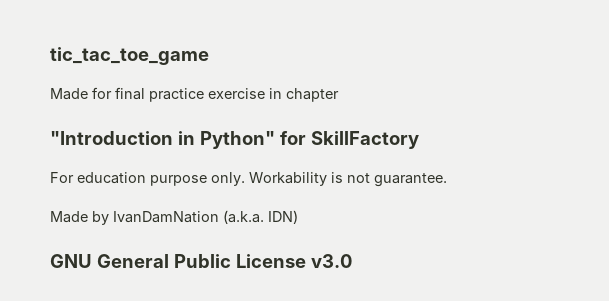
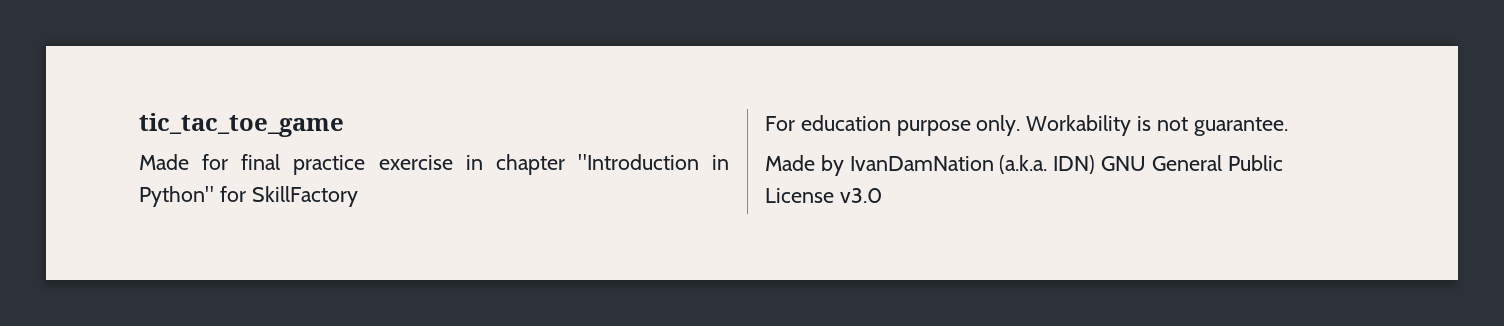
- Made for final practice exercise in chapter
- "Introduction in Python" for SkillFactory
+ Made for final practice exercise in chapter "Introduction in Python" for SkillFactory
- Made by IvanDamNation (a.k.a. IDN)
- GNU General Public License v3.0
+ Made by IvanDamNation (a.k.a. IDN) GNU General Public License v3.0

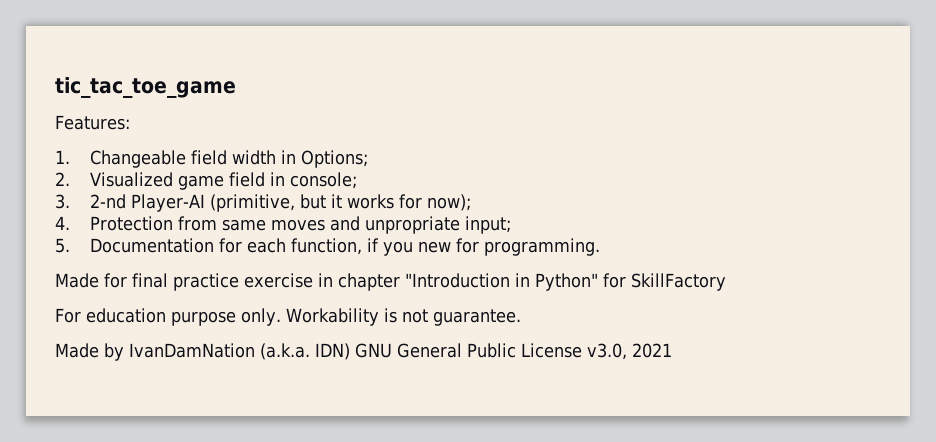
+ Features:
+ 1. Changeable field width in Options;
+ 2. Visualized game field in console;
+ 3. 2-nd Player-AI (primitive, but it works for now);
+ 4. Protection from same moves and unpropriate input;
+ 5. Documentation for each function, if you new for programming.
- Made by IvanDamNation (a.k.a. IDN) GNU General Public License v3.0
+ Made by IvanDamNation (a.k.a. IDN) GNU General Public License v3.0, 2021

